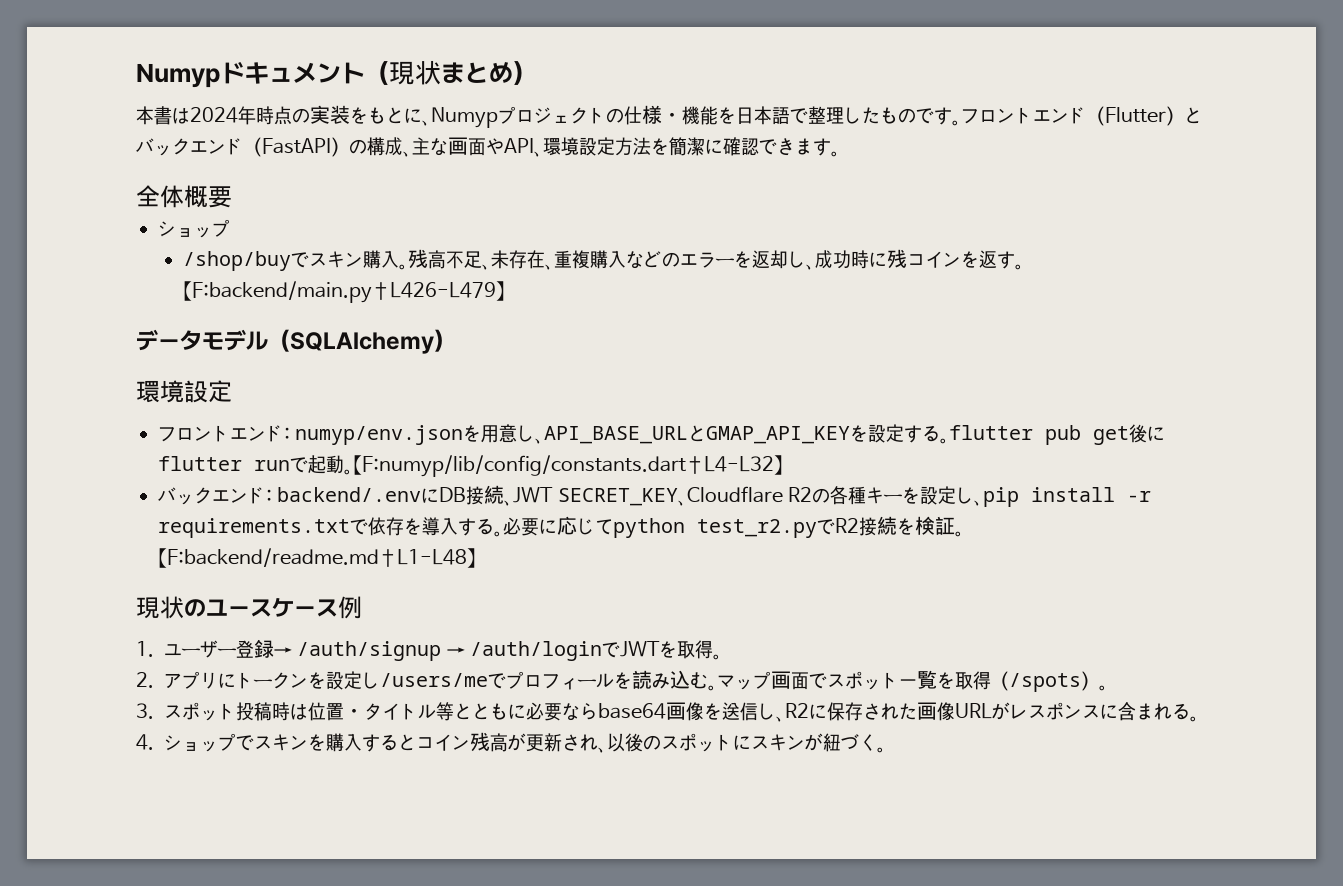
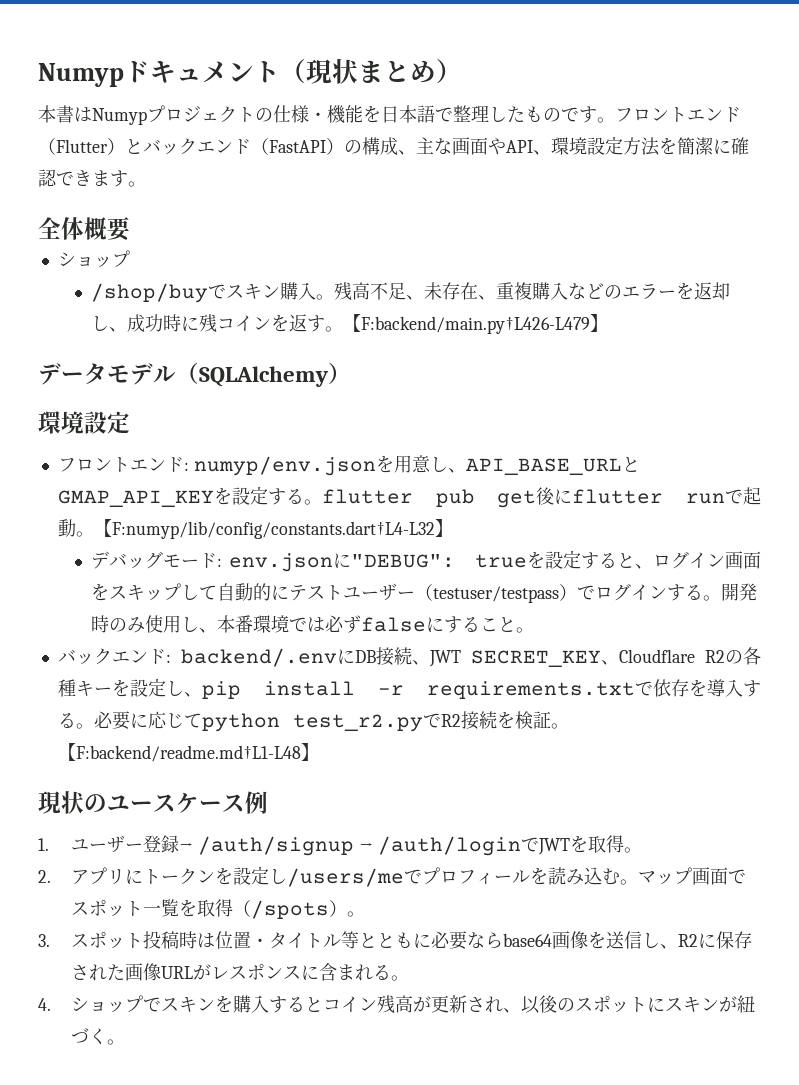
- 本書は2024年時点の実装をもとに、Numypプロジェクトの仕様・機能を日本語で整理したものです。
+ 本書はNumypプロジェクトの仕様・機能を日本語で整理したものです。
+ デバッグモード: env.jsonに"DEBUG": trueを設定すると、ログイン画面をスキップして自動的にテストユーザー（testuser/testpass）でログインする。開発時のみ使用し、本番環境では必ずfalseにすること。

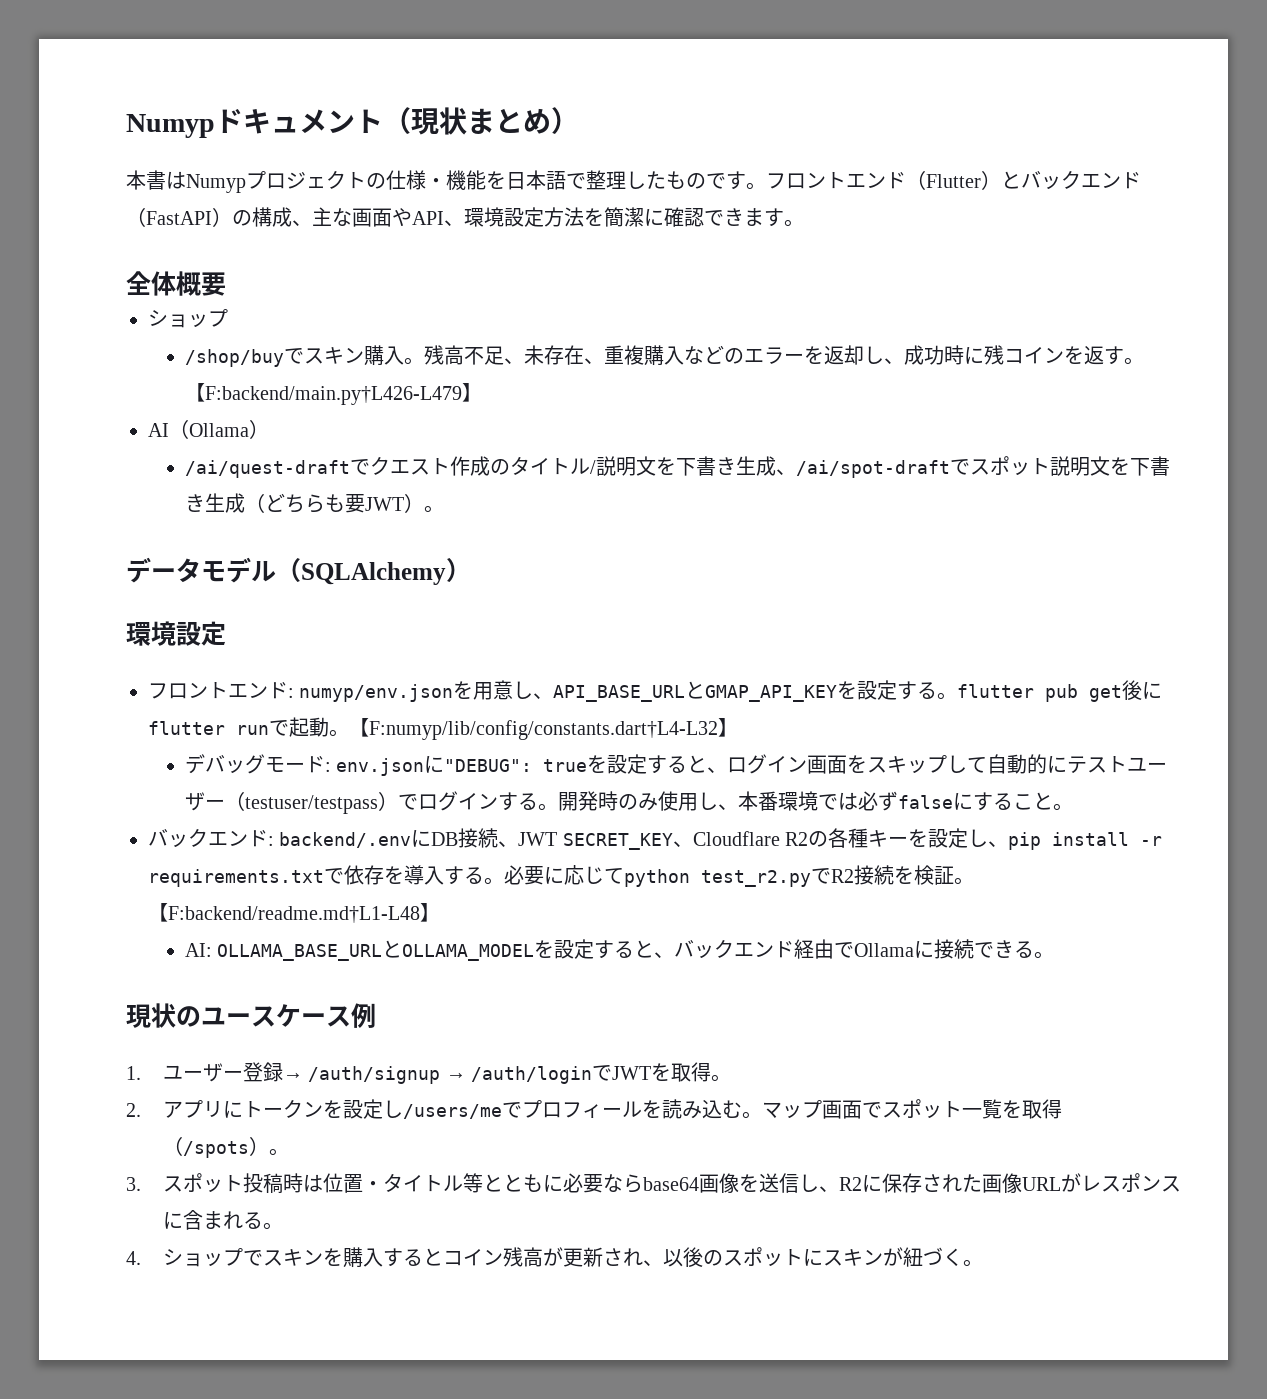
+ AI（Ollama）
+ /ai/quest-draftでクエスト作成のタイトル/説明文を下書き生成、/ai/spot-draftでスポット説明文を下書き生成（どちらも要JWT）。
+ AI: OLLAMA_BASE_URLとOLLAMA_MODELを設定すると、バックエンド経由でOllamaに接続できる。

